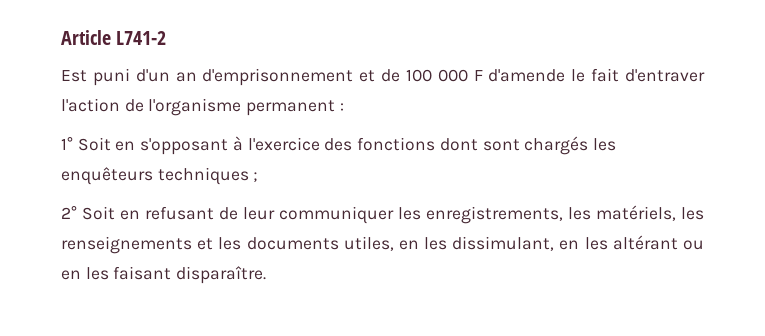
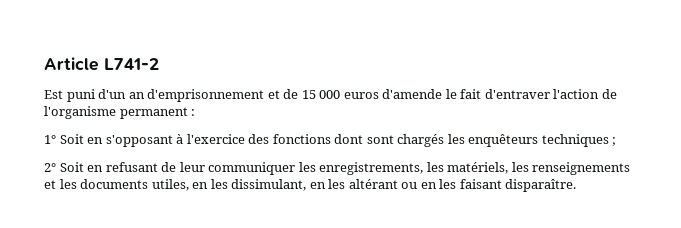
- Est puni d'un an d'emprisonnement et de 100 000 F d'amende le fait d'entraver l'action de l'organisme permanent :
+ Est puni d'un an d'emprisonnement et de 15 000 euros d'amende le fait d'entraver l'action de l'organisme permanent :

